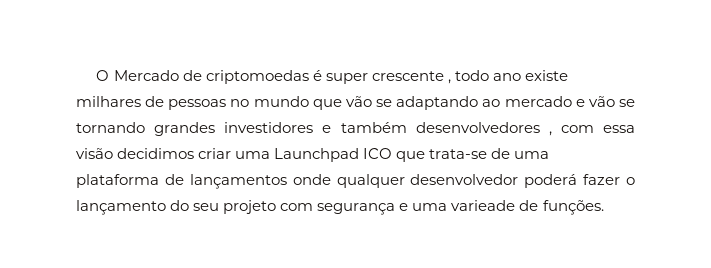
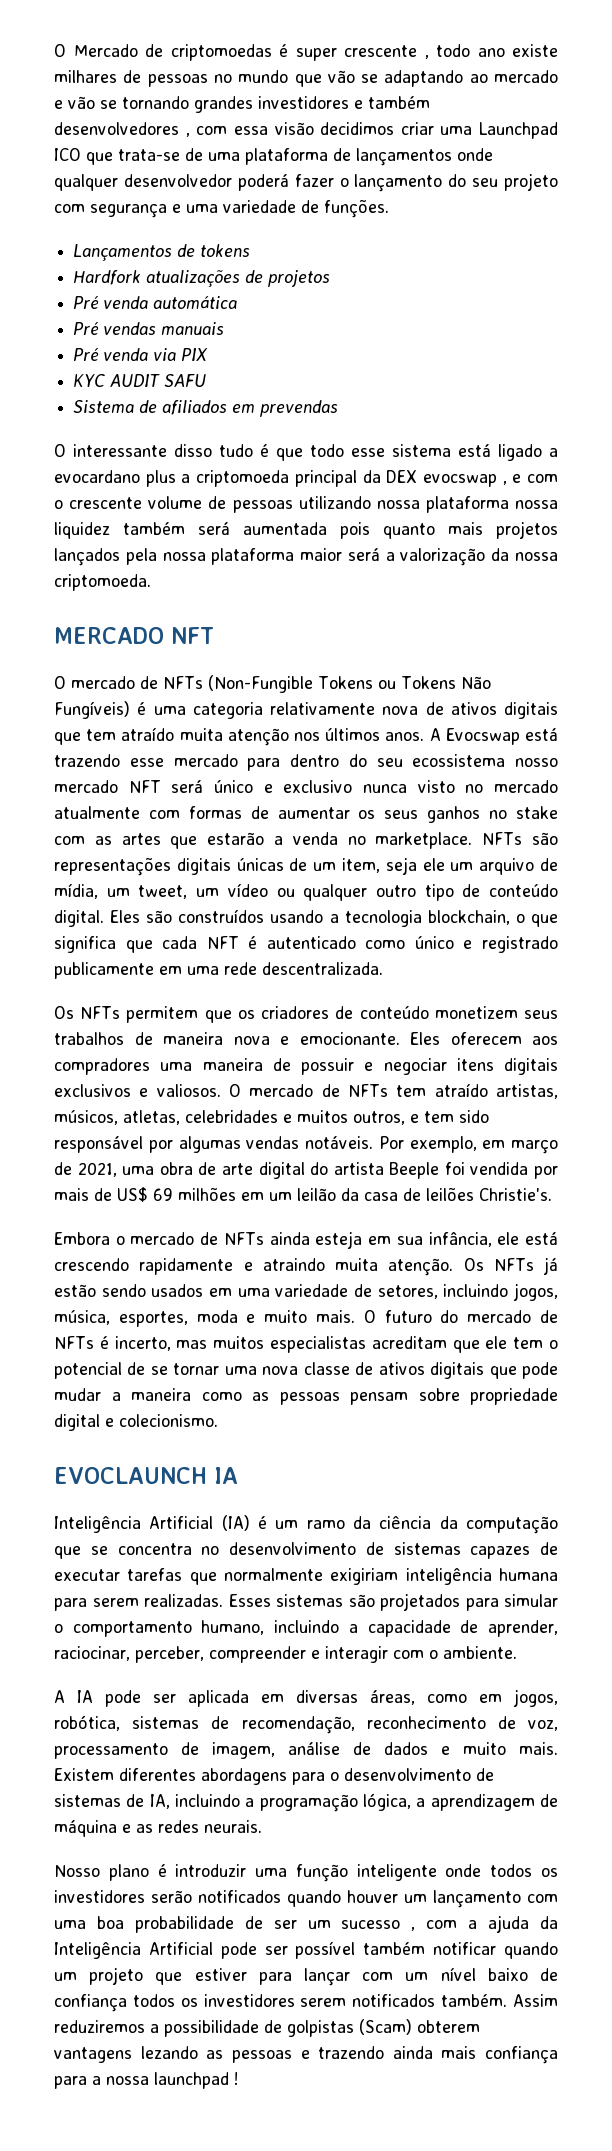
- O Mercado de criptomoedas é super crescente , todo ano existe milhares de pessoas no mundo que vão se adaptando ao mercado e vão se tornando grandes investidores e também desenvolvedores , com essa visão decidimos criar uma Launchpad ICO que trata-se de uma plataforma de lançamentos onde qualquer desenvolvedor poderá fazer o lançamento do seu projeto com segurança e uma varieade de funções.
+ O Mercado de criptomoedas é super crescente , todo ano existe milhares de pessoas no mundo que vão se adaptando ao mercado e vão se tornando grandes investidores e também desenvolvedores , com essa visão decidimos criar uma Launchpad ICO que trata-se de uma plataforma de lançamentos onde qualquer desenvolvedor poderá fazer o lançamento do seu projeto com segurança e uma variedade de funções.
+ Lançamentos de tokens
+ Hardfork atualizações de projetos
+ Pré venda automática
+ Pré vendas manuais
+ Pré venda via PIX
+ KYC AUDIT SAFU
+ Sistema de afiliados em prevendas
+ O interessante disso tudo é que todo esse sistema está ligado a evocardano plus a criptomoeda principal da DEX evocswap , e com o crescente volume de pessoas utilizando nossa plataforma nossa liquidez também será aumentada pois quanto mais projetos lançados pela nossa plataforma maior será a valorização da nossa criptomoeda.
+ MERCADO NFT
+ O mercado de NFTs (Non-Fungible Tokens ou Tokens Não Fungíveis) é uma categoria relativamente nova de ativos digitais que tem atraído muita atenção nos últimos anos. A Evocswap está trazendo esse mercado para dentro do seu ecossistema nosso mercado NFT será único e exclusivo nunca visto no mercado atualmente com formas de aumentar os seus ganhos no stake com as artes que estarão a venda no marketplace. NFTs são representações digitais únicas de um item, seja ele um arquivo de mídia, um tweet, um vídeo ou qualquer outro tipo de conteúdo digital. Eles são construídos usando a tecnologia blockchain, o que significa que cada NFT é autenticado como único e registrado publicamente em uma rede descentralizada.
+ Os NFTs permitem que os criadores de conteúdo monetizem seus trabalhos de maneira nova e emocionante. Eles oferecem aos compradores uma maneira de possuir e negociar itens digitais exclusivos e valiosos. O mercado de NFTs tem atraído artistas, músicos, atletas, celebridades e muitos outros, e tem sido responsável por algumas vendas notáveis. Por exemplo, em março de 2021, uma obra de arte digital do artista Beeple foi vendida por mais de US$ 69 milhões em um leilão da casa de leilões Christie's.
+ Embora o mercado de NFTs ainda esteja em sua infância, ele está crescendo rapidamente e atraindo muita atenção. Os NFTs já estão sendo usados em uma variedade de setores, incluindo jogos, música, esportes, moda e muito mais. O futuro do mercado de NFTs é incerto, mas muitos especialistas acreditam que ele tem o potencial de se tornar uma nova classe de ativos digitais que pode mudar a maneira como as pessoas pensam sobre propriedade digital e colecionismo.
+ EVOCLAUNCH IA
+ Inteligência Artificial (IA) é um ramo da ciência da computação que se concentra no desenvolvimento de sistemas capazes de executar tarefas que normalmente exigiriam inteligência humana para serem realizadas. Esses sistemas são projetados para simular o comportamento humano, incluindo a capacidade de aprender, raciocinar, perceber, compreender e interagir com o ambiente.
+ A IA pode ser aplicada em diversas áreas, como em jogos, robótica, sistemas de recomendação, reconhecimento de voz, processamento de imagem, análise de dados e muito mais. Existem diferentes abordagens para o desenvolvimento de sistemas de IA, incluindo a programação lógica, a aprendizagem de máquina e as redes neurais.
+ Nosso plano é introduzir uma função inteligente onde todos os investidores serão notificados quando houver um lançamento com uma boa probabilidade de ser um sucesso , com a ajuda da Inteligência Artificial pode ser possível também notificar quando um projeto que estiver para lançar com um nível baixo de confiança todos os investidores serem notificados também. Assim reduziremos a possibilidade de golpistas (Scam) obterem vantagens lezando as pessoas e trazendo ainda mais confiança para a nossa launchpad !

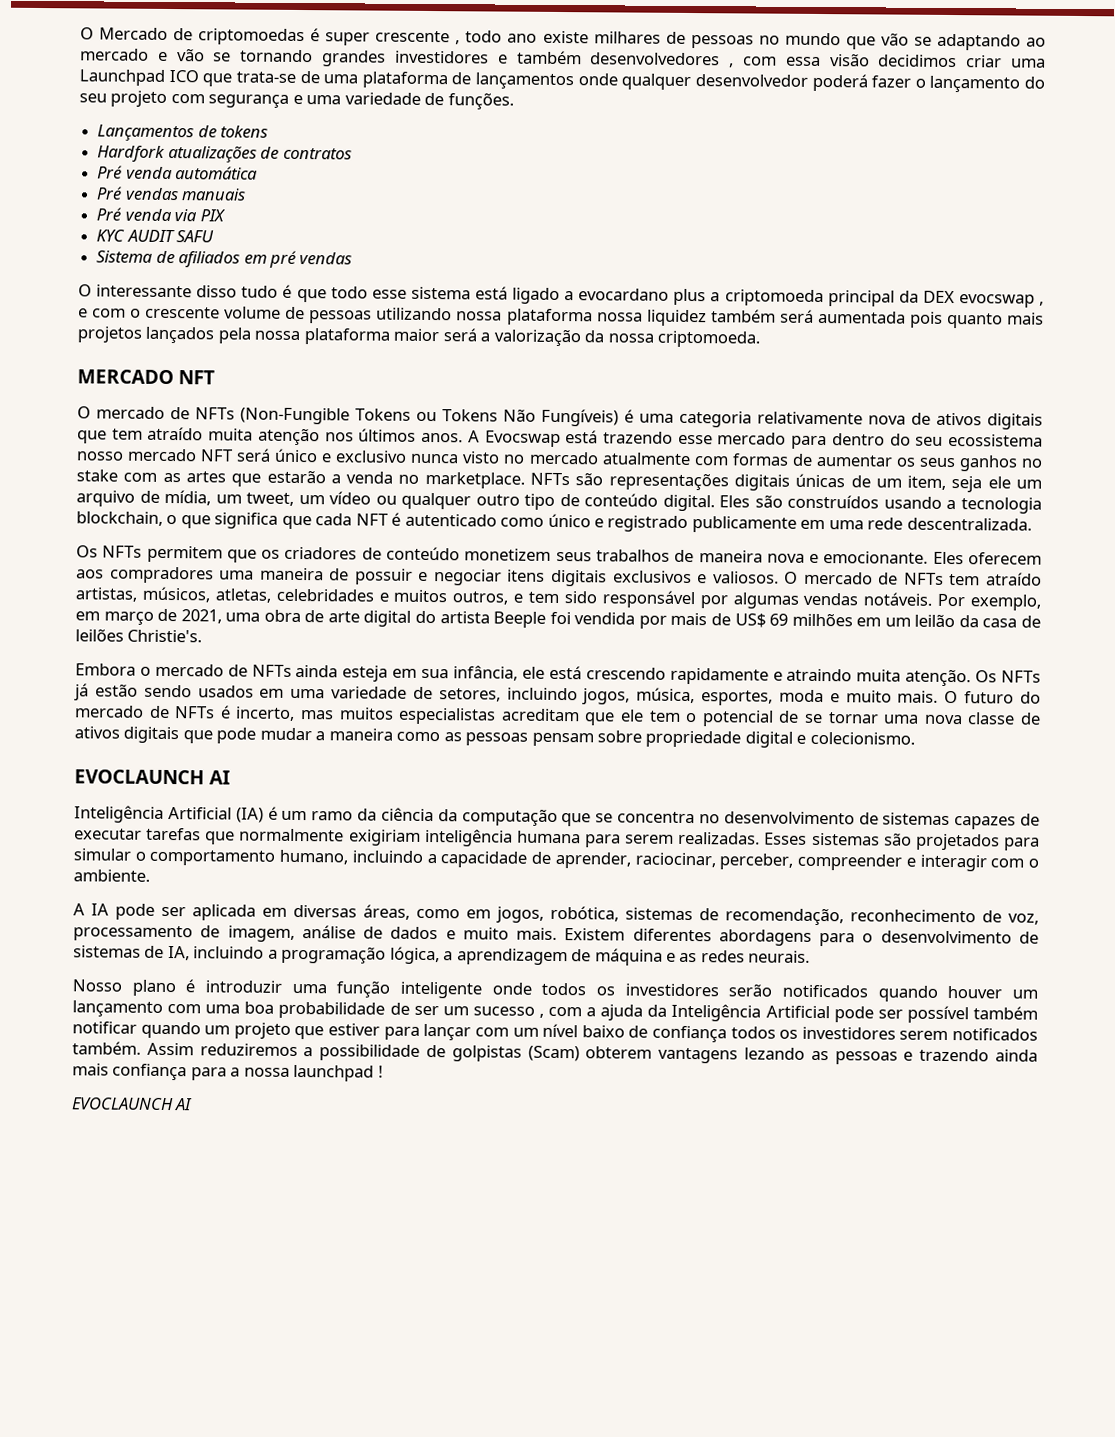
- Hardfork atualizações de projetos
+ Hardfork atualizações de contratos
- Sistema de afiliados em prevendas
+ Sistema de afiliados em pré vendas
  O futuro do mercado de NFTs é incerto, mas muitos especialistas acreditam que ele tem o potencial de se tornar uma nova classe de ativos digitais que pode mudar a maneira como as pessoas pensam sobre propriedade digital e colecionismo.
- EVOCLAUNCH IA
+ EVOCLAUNCH AI
  Assim reduziremos a possibilidade de golpistas (Scam) obterem vantagens lezando as pessoas e trazendo ainda mais confiança para a nossa launchpad !
+ EVOCLAUNCH AI

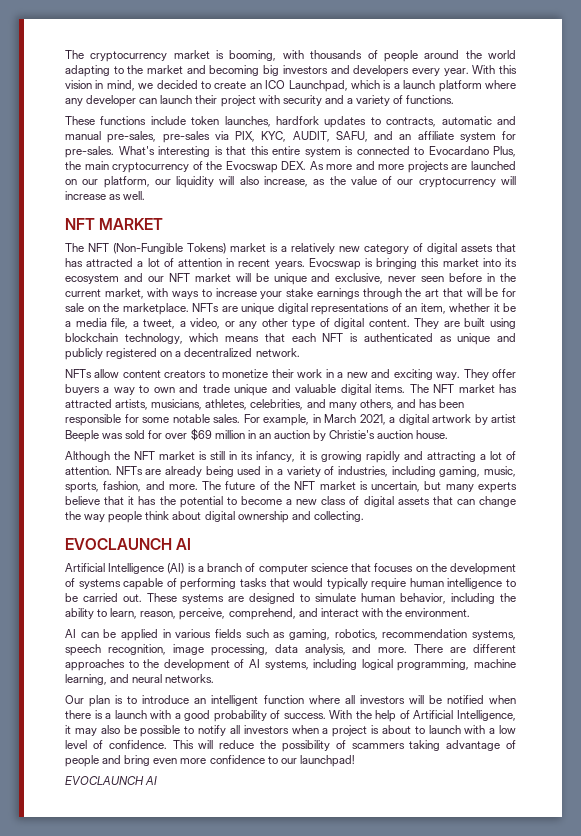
- O Mercado de criptomoedas é super crescente , todo ano existe milhares de pessoas no mundo que vão se adaptando ao mercado e vão se tornando grandes investidores e também desenvolvedores , com essa visão decidimos criar uma Launchpad ICO que trata-se de uma plataforma de lançamentos onde qualquer desenvolvedor poderá fazer o lançamento do seu projeto com segurança e uma variedade de funções.
- Lançamentos de tokens
- Hardfork atualizações de contratos
- Pré venda automática
- Pré vendas manuais
- Pré venda via PIX
- KYC AUDIT SAFU
- Sistema de afiliados em pré vendas
- O interessante disso tudo é que todo esse sistema está ligado a evocardano plus a criptomoeda principal da DEX evocswap , e com o crescente volume de pessoas utilizando nossa plataforma nossa liquidez também será aumentada pois quanto mais projetos lançados pela nossa plataforma maior será a valorização da nossa criptomoeda.
- MERCADO NFT
- O mercado de NFTs (Non-Fungible Tokens ou Tokens Não Fungíveis) é uma categoria relativamente nova de ativos digitais que tem atraído muita atenção nos últimos anos. A Evocswap está trazendo esse mercado para dentro do seu ecossistema nosso mercado NFT será único e exclusivo nunca visto no mercado atualmente com formas de aumentar os seus ganhos no stake com as artes que estarão a venda no marketplace. NFTs são representações digitais únicas de um item, seja ele um arquivo de mídia, um tweet, um vídeo ou qualquer outro tipo de conteúdo digital. Eles são construídos usando a tecnologia blockchain, o que significa que cada NFT é autenticado como único e registrado publicamente em uma rede descentralizada.
- Os NFTs permitem que os criadores de conteúdo monetizem seus trabalhos de maneira nova e emocionante. Eles oferecem aos compradores uma maneira de possuir e negociar itens digitais exclusivos e valiosos. O mercado de NFTs tem atraído artistas, músicos, atletas, celebridades e muitos outros, e tem sido responsável por algumas vendas notáveis. Por exemplo, em março de 2021, uma obra de arte digital do artista Beeple foi vendida por mais de US$ 69 milhões em um leilão da casa de leilões Christie's.
- Embora o mercado de NFTs ainda esteja em sua infância, ele está crescendo rapidamente e atraindo muita atenção. Os NFTs já estão sendo usados em uma variedade de setores, incluindo jogos, música, esportes, moda e muito mais. O futuro do mercado de NFTs é incerto, mas muitos especialistas acreditam que ele tem o potencial de se tornar uma nova classe de ativos digitais que pode mudar a maneira como as pessoas pensam sobre propriedade digital e colecionismo.
+ The cryptocurrency market is booming, with thousands of people around the world adapting to the market and becoming big investors and developers every year. With this vision in mind, we decided to create an ICO Launchpad, which is a launch platform where any developer can launch their project with security and a variety of functions.
+ These functions include token launches, hardfork updates to contracts, automatic and manual pre-sales, pre-sales via PIX, KYC, AUDIT, SAFU, and an affiliate system for pre-sales. What's interesting is that this entire system is connected to Evocardano Plus, the main cryptocurrency of the Evocswap DEX. As more and more projects are launched on our platform, our liquidity will also increase, as the value of our cryptocurrency will increase as well.
+ NFT MARKET
+ The NFT (Non-Fungible Tokens) market is a relatively new category of digital assets that has attracted a lot of attention in recent years. Evocswap is bringing this market into its ecosystem and our NFT market will be unique and exclusive, never seen before in the current market, with ways to increase your stake earnings through the art that will be for sale on the marketplace. NFTs are unique digital representations of an item, whether it be a media file, a tweet, a video, or any other type of digital content. They are built using blockchain technology, which means that each NFT is authenticated as unique and publicly registered on a decentralized network.
+ NFTs allow content creators to monetize their work in a new and exciting way. They offer buyers a way to own and trade unique and valuable digital items. The NFT market has attracted artists, musicians, athletes, celebrities, and many others, and has been responsible for some notable sales. For example, in March 2021, a digital artwork by artist Beeple was sold for over $69 million in an auction by Christie's auction house.
+ Although the NFT market is still in its infancy, it is growing rapidly and attracting a lot of attention. NFTs are already being used in a variety of industries, including gaming, music, sports, fashion, and more. The future of the NFT market is uncertain, but many experts believe that it has the potential to become a new class of digital assets that can change the way people think about digital ownership and collecting.
  EVOCLAUNCH AI
- Inteligência Artificial (IA) é um ramo da ciência da computação que se concentra no desenvolvimento de sistemas capazes de executar tarefas que normalmente exigiriam inteligência humana para serem realizadas. Esses sistemas são projetados para simular o comportamento humano, incluindo a capacidade de aprender, raciocinar, perceber, compreender e interagir com o ambiente.
- A IA pode ser aplicada em diversas áreas, como em jogos, robótica, sistemas de recomendação, reconhecimento de voz, processamento de imagem, análise de dados e muito mais. Existem diferentes abordagens para o desenvolvimento de sistemas de IA, incluindo a programação lógica, a aprendizagem de máquina e as redes neurais.
- Nosso plano é introduzir uma função inteligente onde todos os investidores serão notificados quando houver um lançamento com uma boa probabilidade de ser um sucesso , com a ajuda da Inteligência Artificial pode ser possível também notificar quando um projeto que estiver para lançar com um nível baixo de confiança todos os investidores serem notificados também. Assim reduziremos a possibilidade de golpistas (Scam) obterem vantagens lezando as pessoas e trazendo ainda mais confiança para a nossa launchpad !
+ Artificial Intelligence (AI) is a branch of computer science that focuses on the development of systems capable of performing tasks that would typically require human intelligence to be carried out. These systems are designed to simulate human behavior, including the ability to learn, reason, perceive, comprehend, and interact with the environment.
+ AI can be applied in various fields such as gaming, robotics, recommendation systems, speech recognition, image processing, data analysis, and more. There are different approaches to the development of AI systems, including logical programming, machine learning, and neural networks.
+ Our plan is to introduce an intelligent function where all investors will be notified when there is a launch with a good probability of success. With the help of Artificial Intelligence, it may also be possible to notify all investors when a project is about to launch with a low level of confidence. This will reduce the possibility of scammers taking advantage of people and bring even more confidence to our launchpad!

